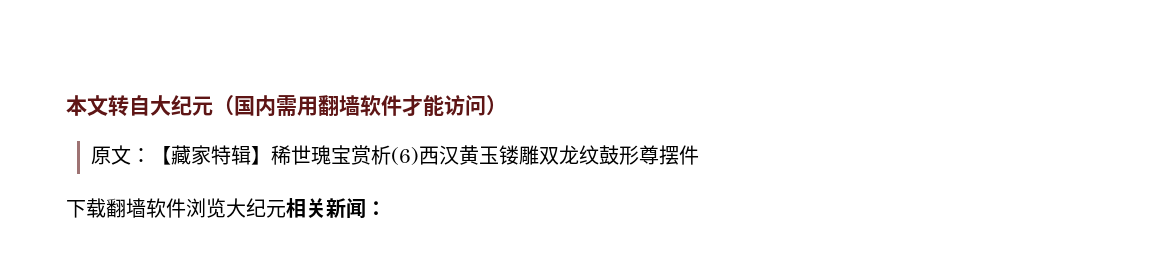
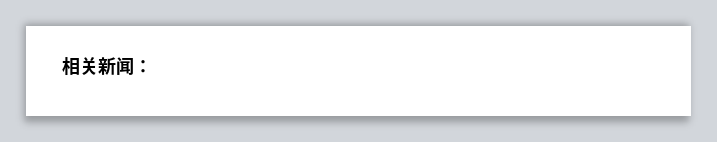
- 本文转自大纪元（国内需用翻墙软件才能访问）
- 原文：【藏家特辑】稀世瑰宝赏析(6)西汉黄玉镂雕双龙纹鼓形尊摆件
- 下载翻墙软件浏览大纪元相关新闻：
+ 相关新闻：

